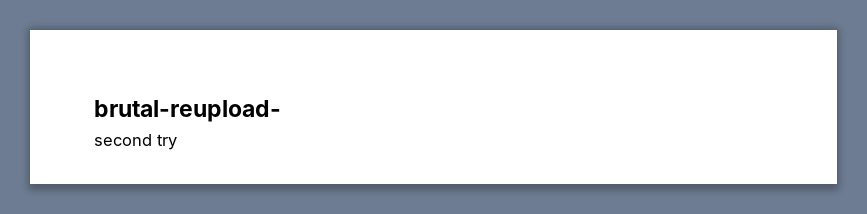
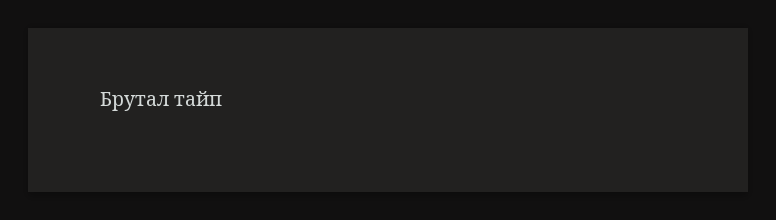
- brutal-reupload-
- second try
+ Брутал тайп

